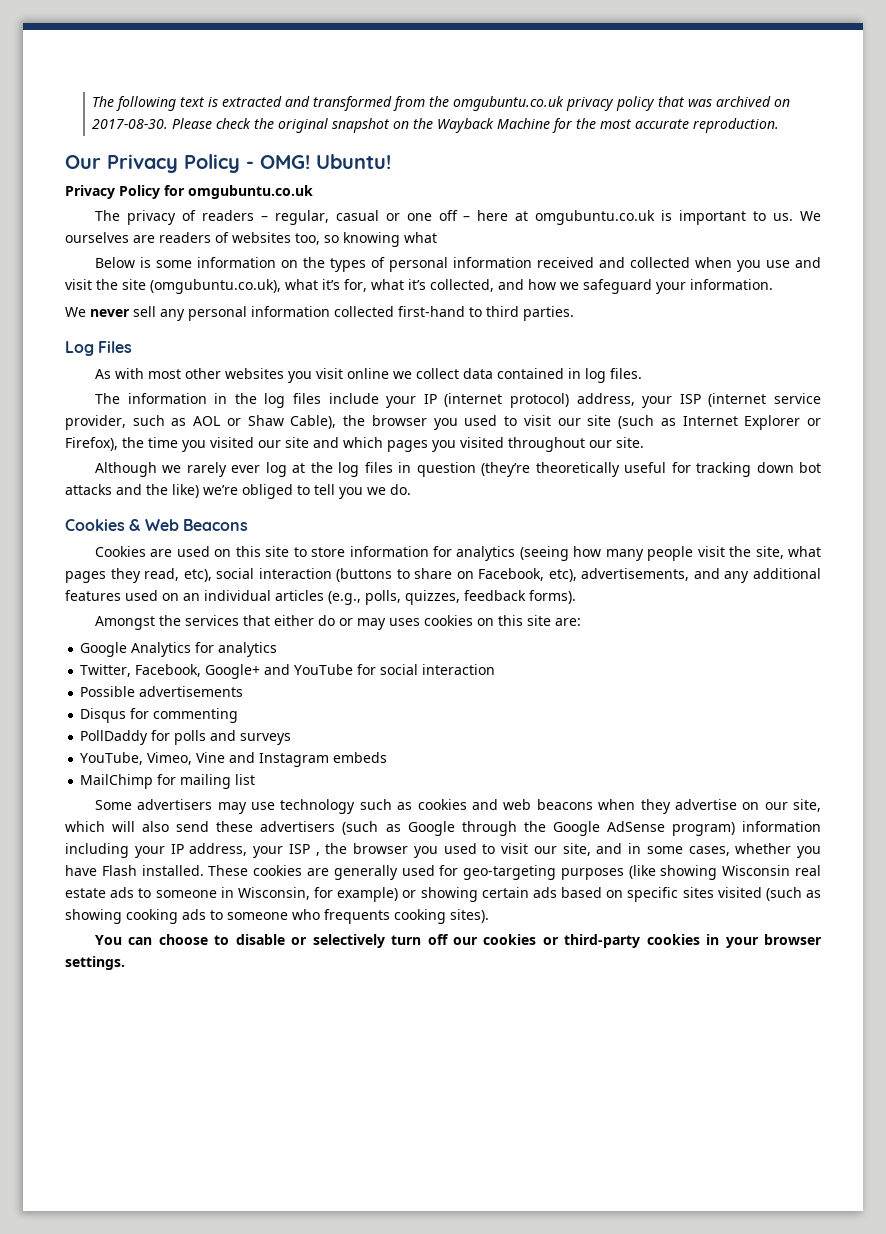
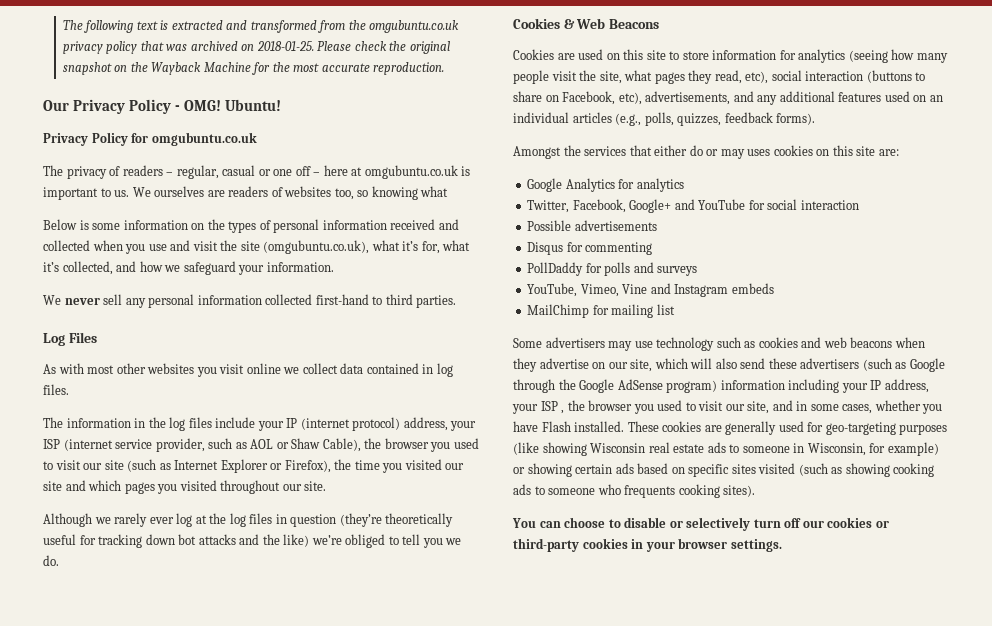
- The following text is extracted and transformed from the omgubuntu.co.uk privacy policy that was archived on 2017-08-30.
+ The following text is extracted and transformed from the omgubuntu.co.uk privacy policy that was archived on 2018-01-25.

